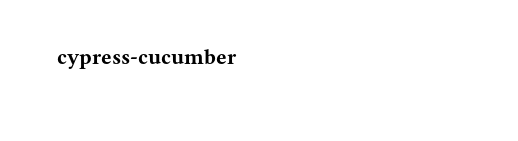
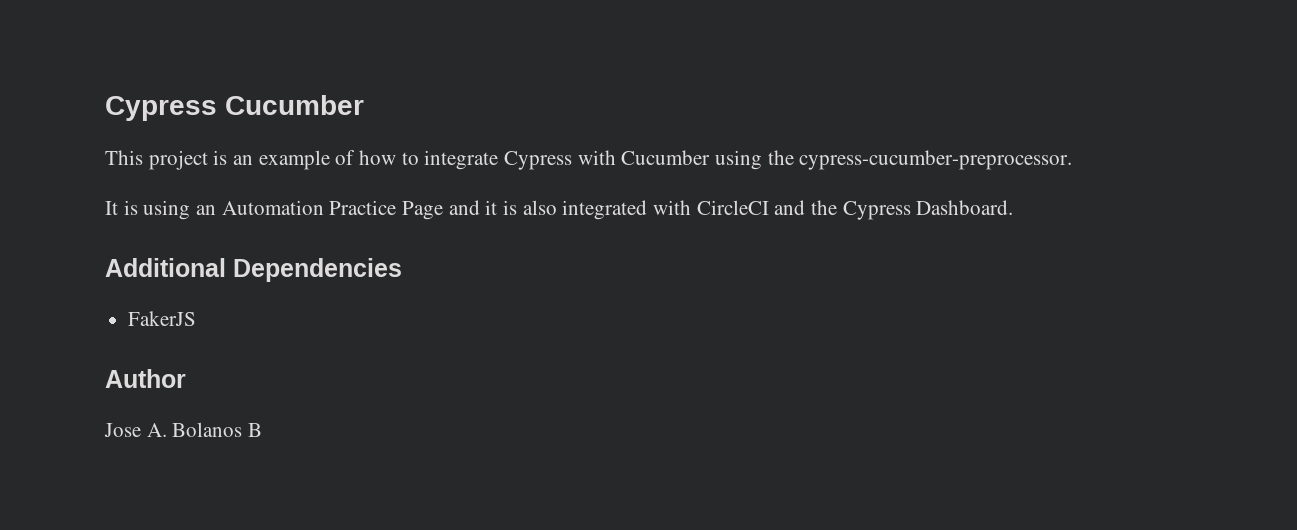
- cypress-cucumber
+ Cypress Cucumber
+ This project is an example of how to integrate Cypress with Cucumber using the cypress-cucumber-preprocessor.
+ It is using an Automation Practice Page and it is also integrated with CircleCI and the Cypress Dashboard.
+ Additional Dependencies
+ FakerJS
+ Author
+ Jose A. Bolanos B

